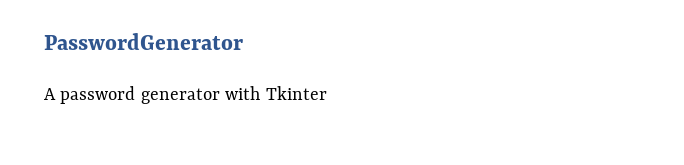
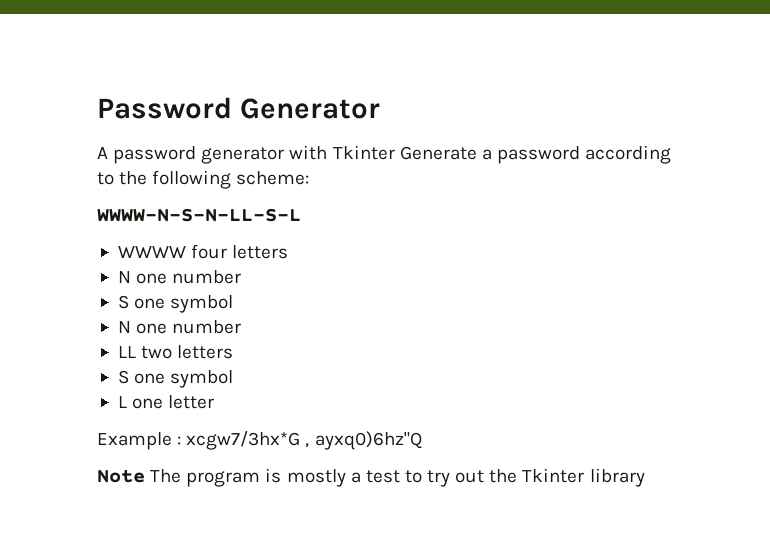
- PasswordGenerator
+ Password Generator
- A password generator with Tkinter
+ A password generator with Tkinter Generate a password according to the following scheme:
+ WWWW-N-S-N-LL-S-L
+ WWWW four letters
+ N one number
+ S one symbol
+ N one number
+ LL two letters
+ S one symbol
+ L one letter
+ Example : xcgw7/3hx*G , ayxq0)6hz"Q
+ Note The program is mostly a test to try out the Tkinter library

